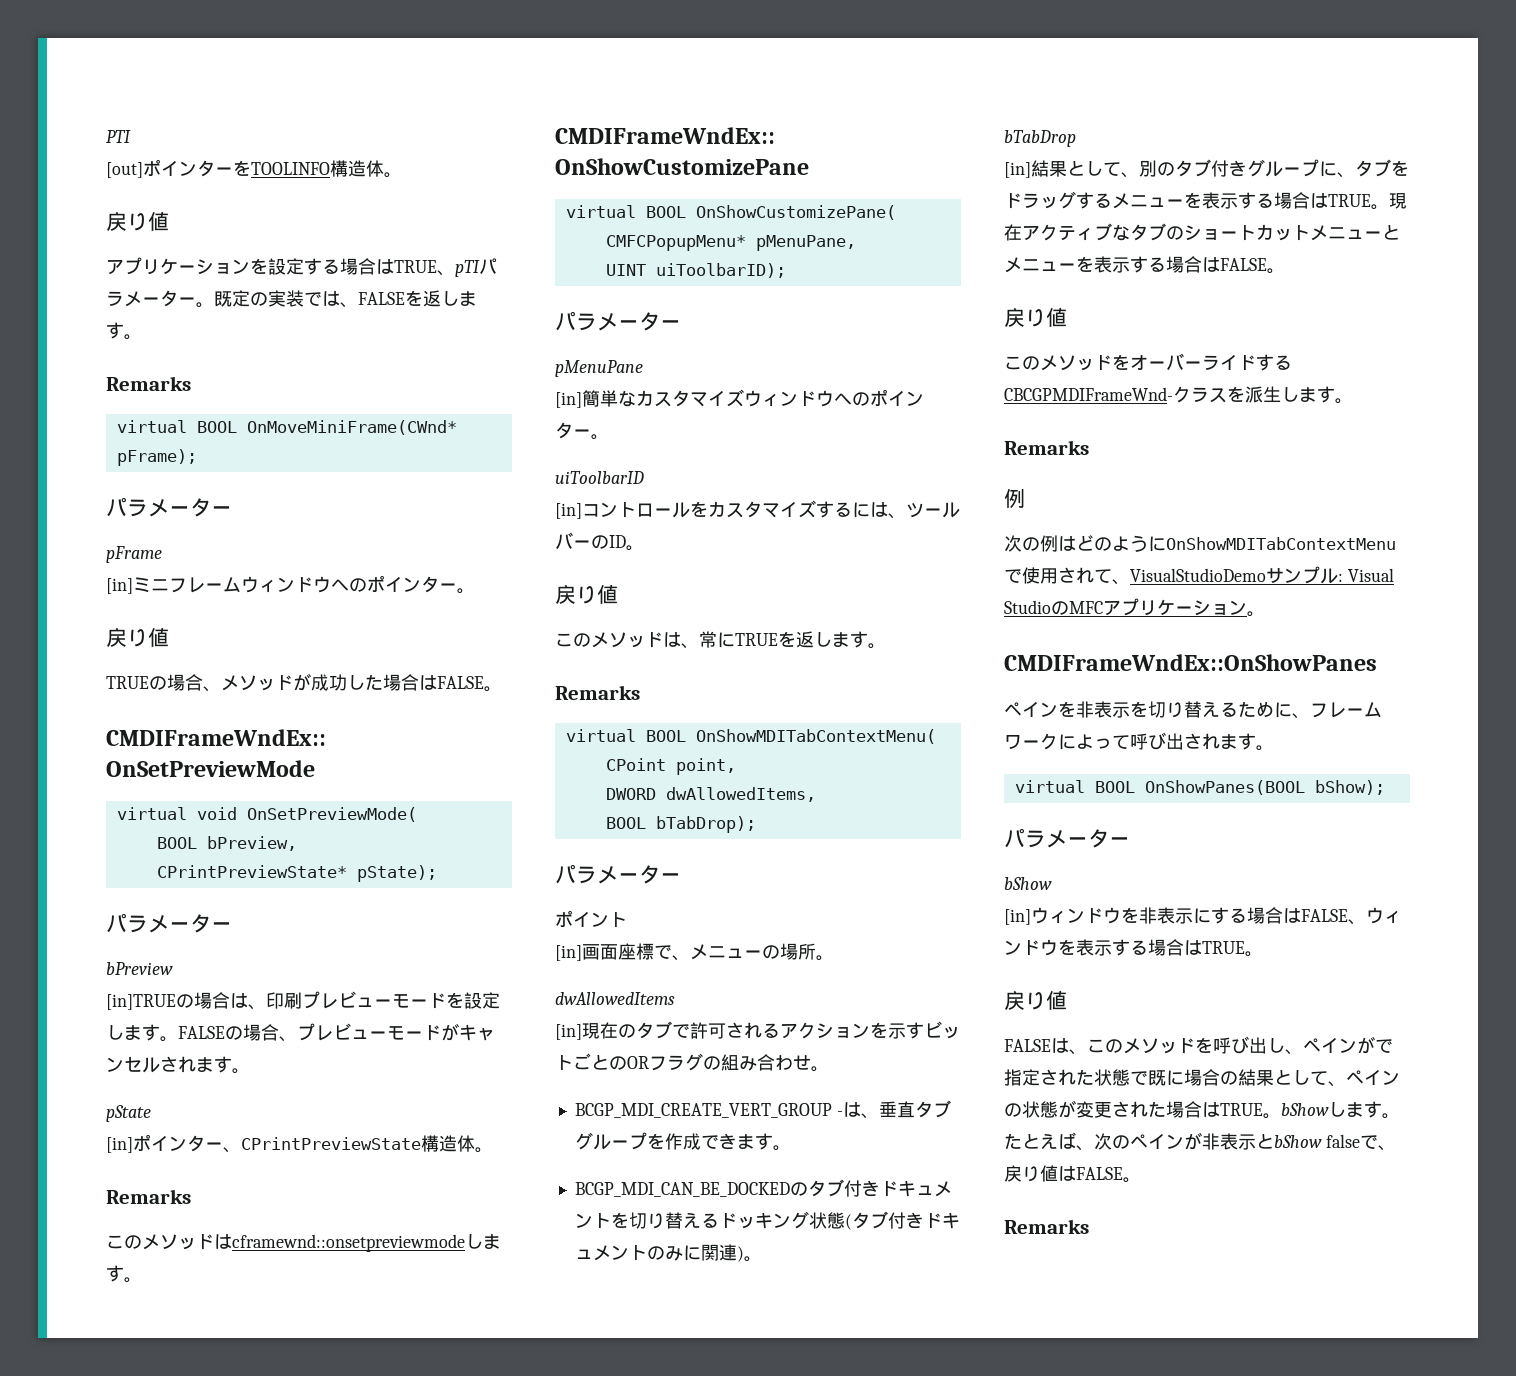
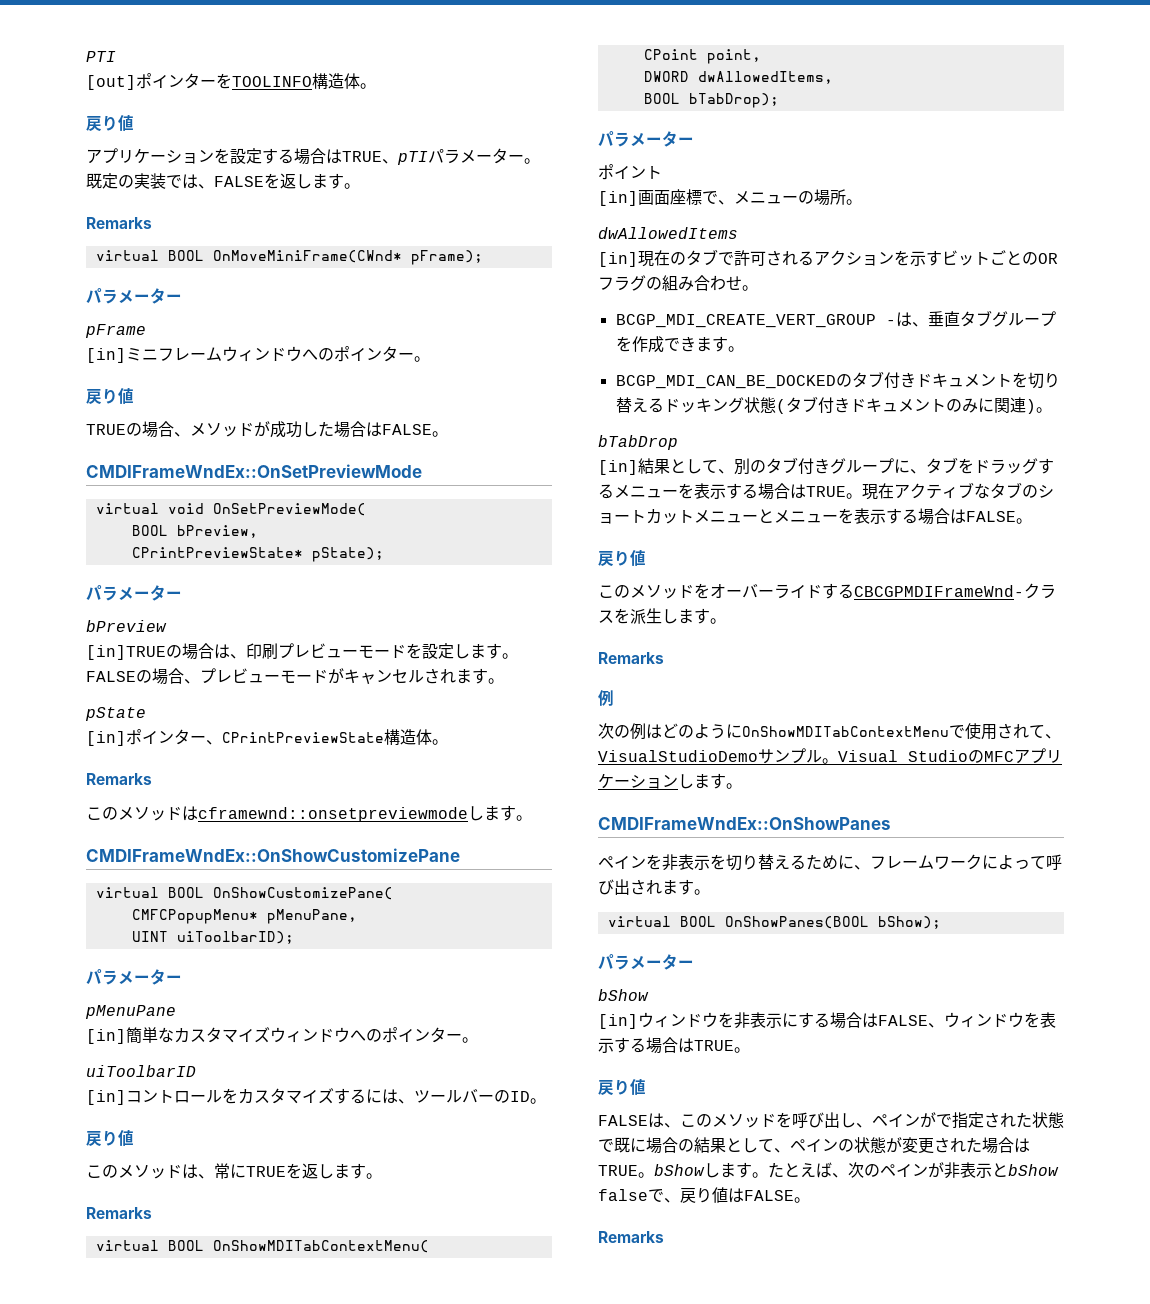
- 次の例はどのようにOnShowMDITabContextMenuで使用されて、VisualStudioDemoサンプル: Visual StudioのMFCアプリケーション。
+ 次の例はどのようにOnShowMDITabContextMenuで使用されて、VisualStudioDemoサンプル。Visual StudioのMFCアプリケーションします。

